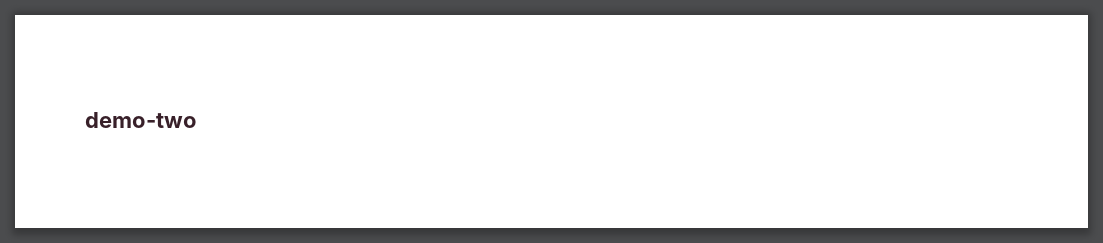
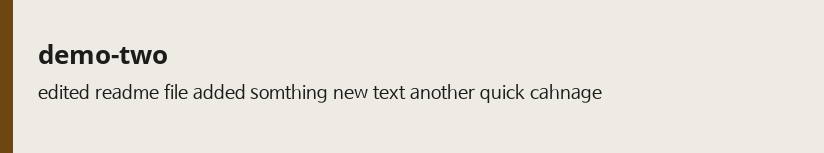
+ edited readme file added somthing new text another quick cahnage

